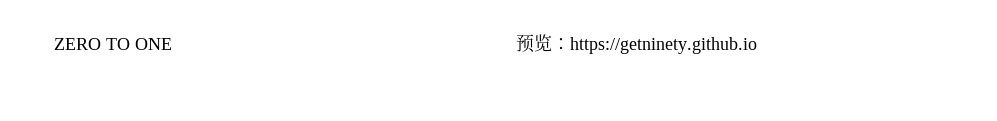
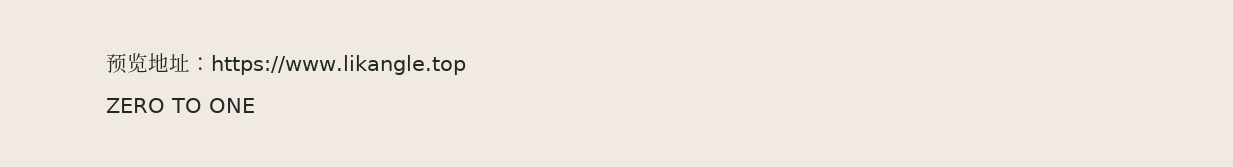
+ 预览地址：https://www.likangle.top
- 预览：https://getninety.github.io

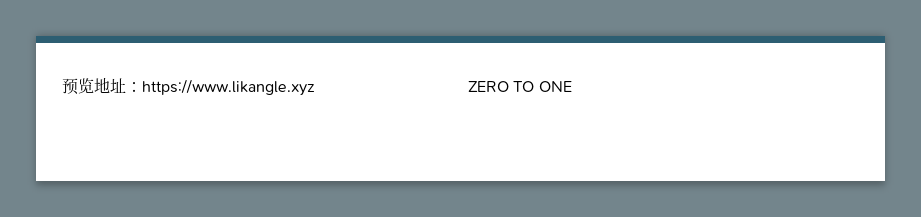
- 预览地址：https://www.likangle.top
+ 预览地址：https://www.likangle.xyz

